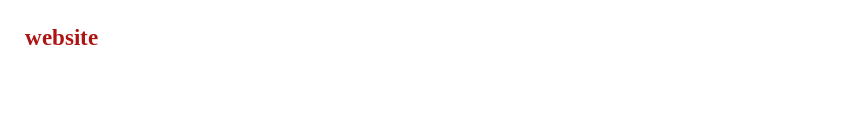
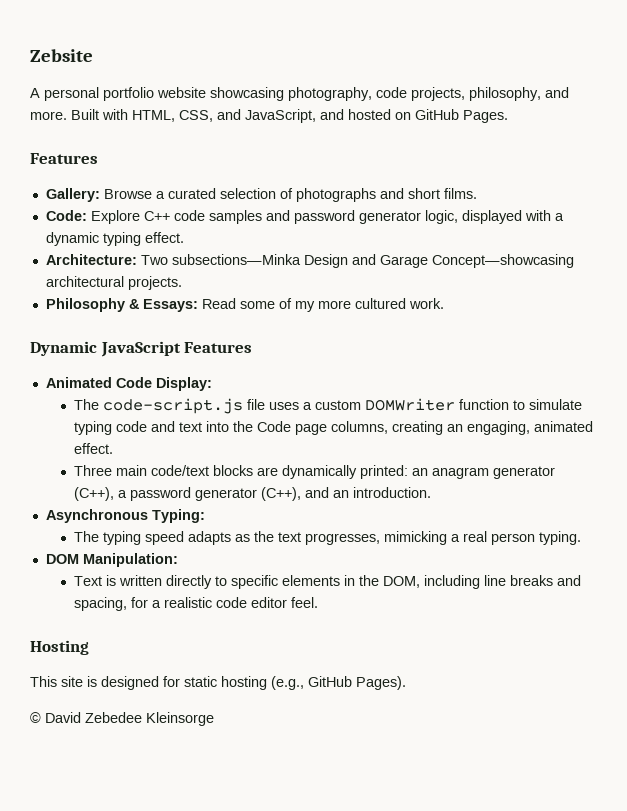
- website
+ Zebsite
+ A personal portfolio website showcasing photography, code projects, philosophy, and more. Built with HTML, CSS, and JavaScript, and hosted on GitHub Pages.
+ Features
+ Gallery: Browse a curated selection of photographs and short films.
+ Code: Explore C++ code samples and password generator logic, displayed with a dynamic typing effect.
+ Architecture: Two subsections—Minka Design and Garage Concept—showcasing architectural projects.
+ Philosophy & Essays: Read some of my more cultured work.
+ Dynamic JavaScript Features
+ Animated Code Display:
+ The code-script.js file uses a custom DOMWriter function to simulate typing code and text into the Code page columns, creating an engaging, animated effect.
+ Three main code/text blocks are dynamically printed: an anagram generator (C++), a password generator (C++), and an introduction.
+ Asynchronous Typing:
+ The typing speed adapts as the text progresses, mimicking a real person typing.
+ DOM Manipulation:
+ Text is written directly to specific elements in the DOM, including line breaks and spacing, for a realistic code editor feel.
+ Hosting
+ This site is designed for static hosting (e.g., GitHub Pages).
+ © David Zebedee Kleinsorge

